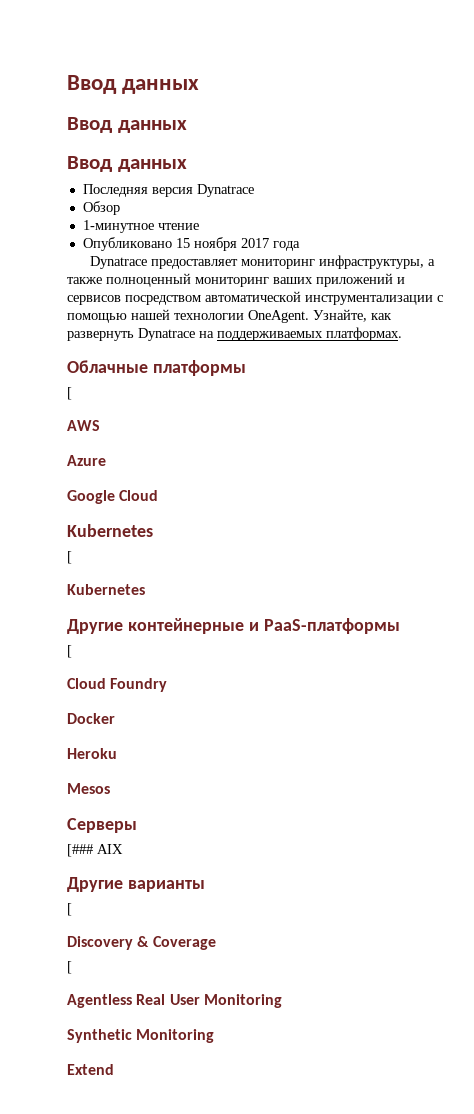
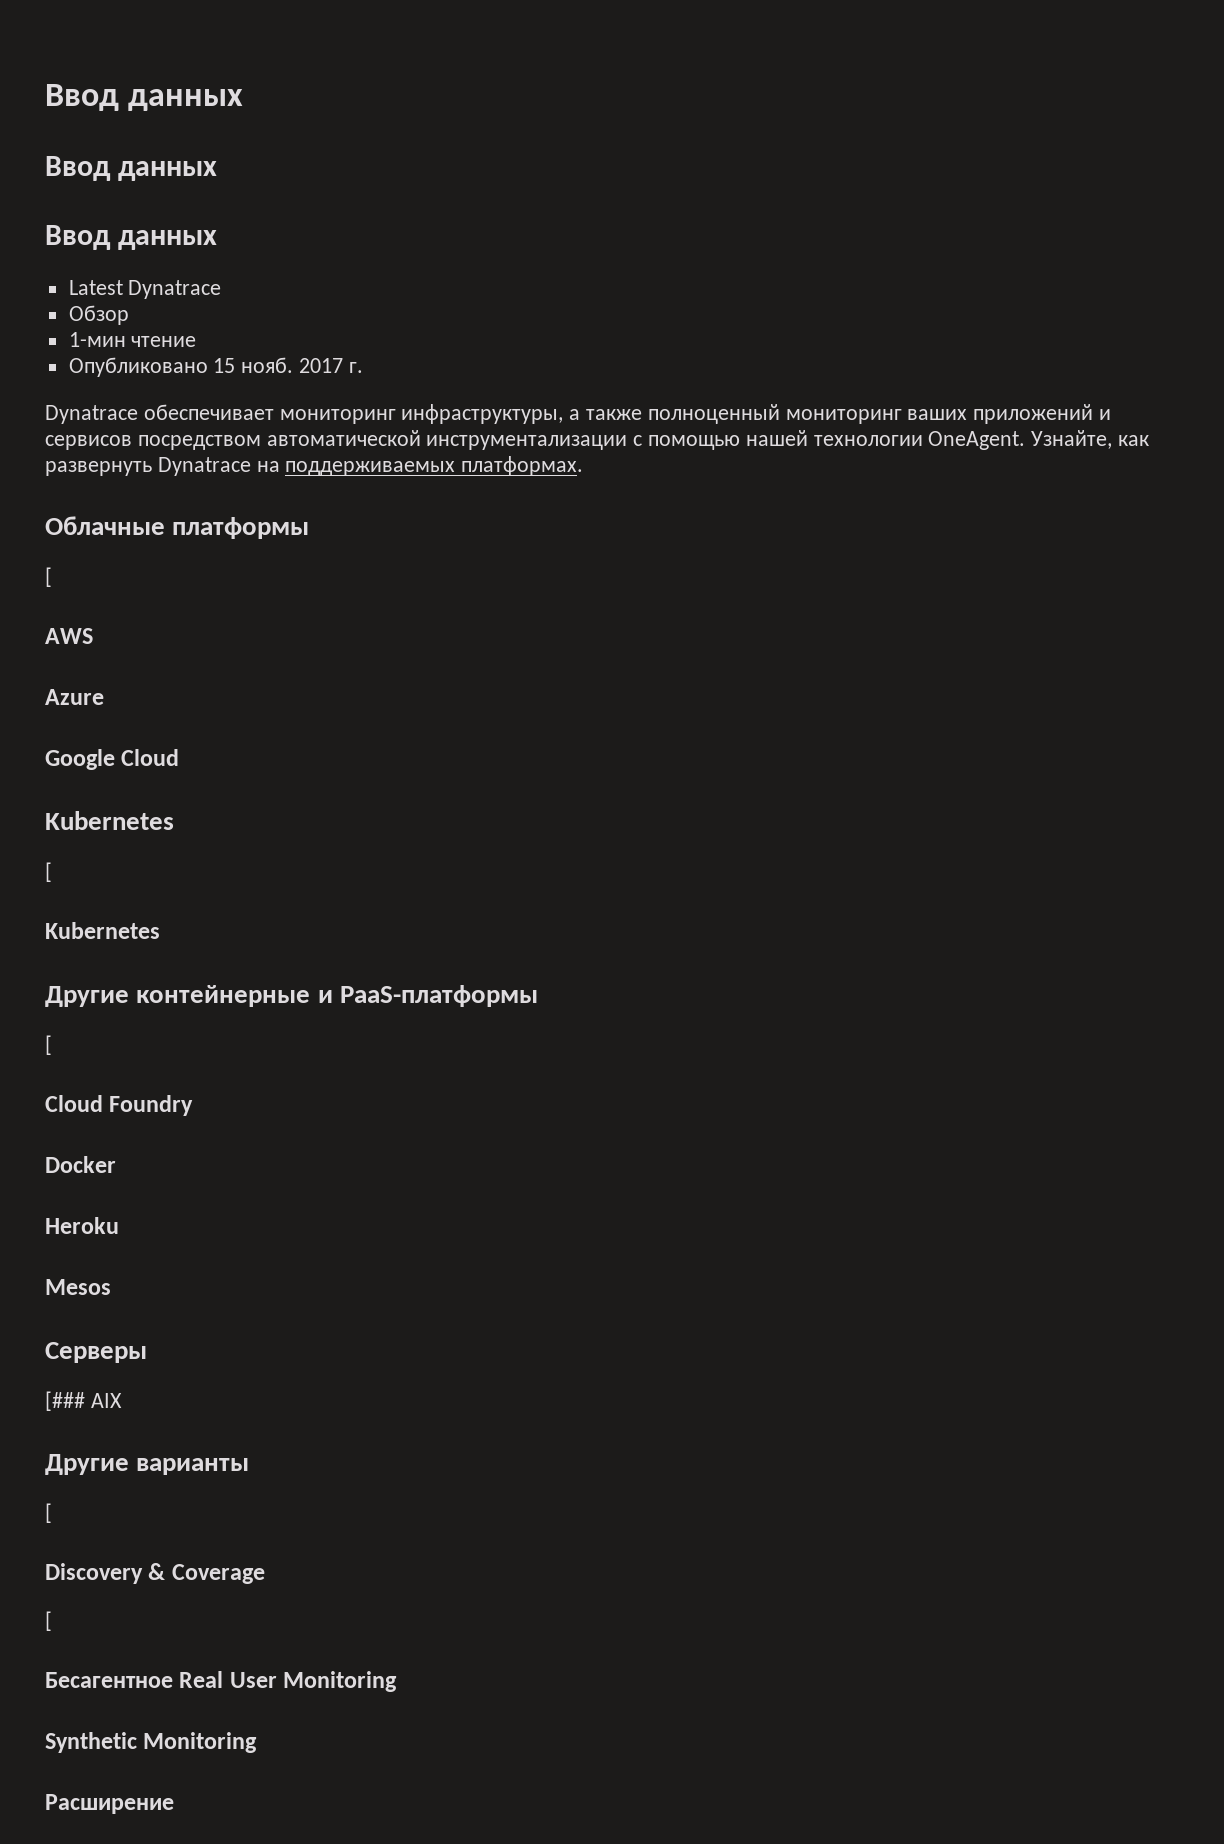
- Последняя версия Dynatrace
+ Latest Dynatrace
- 1-минутное чтение
+ 1-мин чтение
- Опубликовано 15 ноября 2017 года
- Dynatrace предоставляет мониторинг инфраструктуры, а также полноценный мониторинг ваших приложений и сервисов посредством автоматической инструментализации с помощью нашей технологии OneAgent.
+ Опубликовано 15 нояб. 2017 г.
+ Dynatrace обеспечивает мониторинг инфраструктуры, а также полноценный мониторинг ваших приложений и сервисов посредством автоматической инструментализации с помощью нашей технологии OneAgent.
- Agentless Real User Monitoring
+ Бесагентное Real User Monitoring
- Extend
+ Расширение

